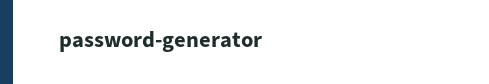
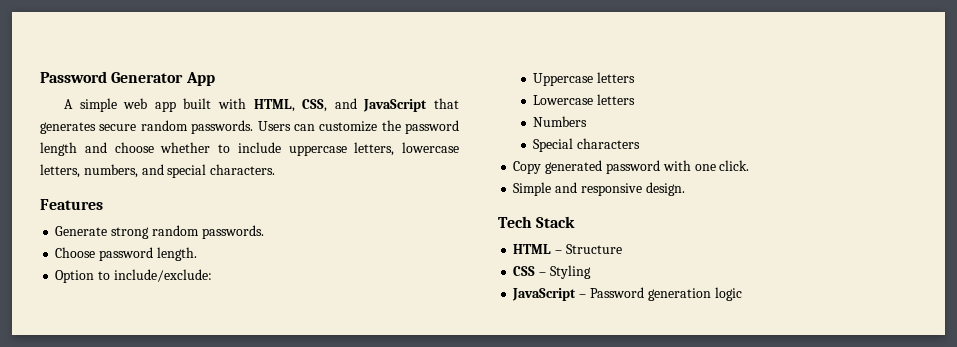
- password-generator
+ Password Generator App
+ A simple web app built with HTML, CSS, and JavaScript that generates secure random passwords. Users can customize the password length and choose whether to include uppercase letters, lowercase letters, numbers, and special characters.
+ Features
+ Generate strong random passwords.
+ Choose password length.
+ Option to include/exclude:
+ Uppercase letters
+ Lowercase letters
+ Numbers
+ Special characters
+ Copy generated password with one click.
+ Simple and responsive design.
+ Tech Stack
+ HTML – Structure
+ CSS – Styling
+ JavaScript – Password generation logic

